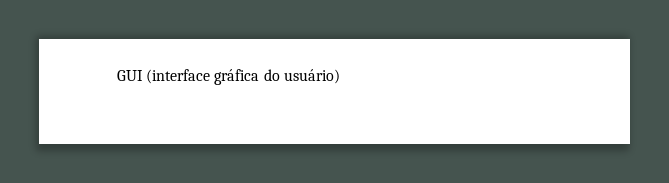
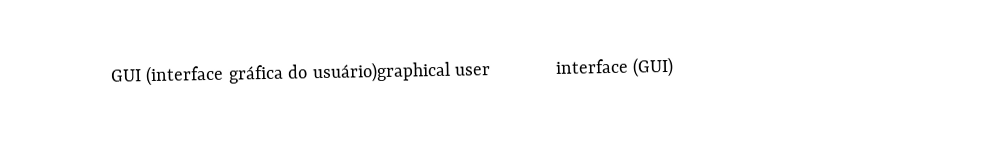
- GUI (interface gráfica do usuário)
+ GUI (interface gráfica do usuário)graphical user interface (GUI)

